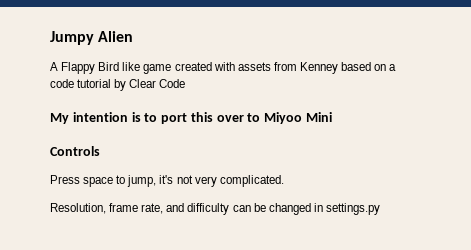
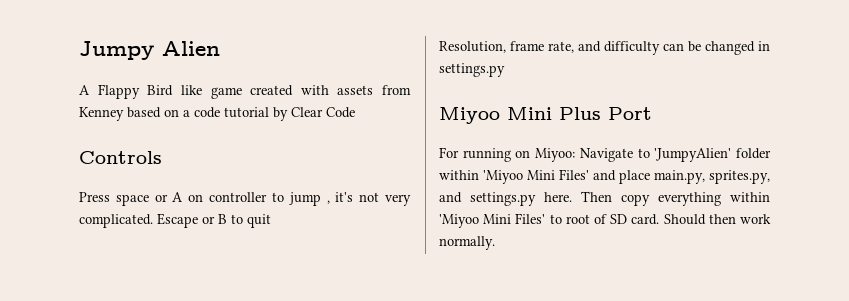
- My intention is to port this over to Miyoo Mini
  Controls
- Press space to jump, it's not very complicated.
+ Press space or A on controller to jump , it's not very complicated. Escape or B to quit
+ Miyoo Mini Plus Port
+ For running on Miyoo: Navigate to 'JumpyAlien' folder within 'Miyoo Mini Files' and place main.py, sprites.py, and settings.py here. Then copy everything within 'Miyoo Mini Files' to root of SD card. Should then work normally.

